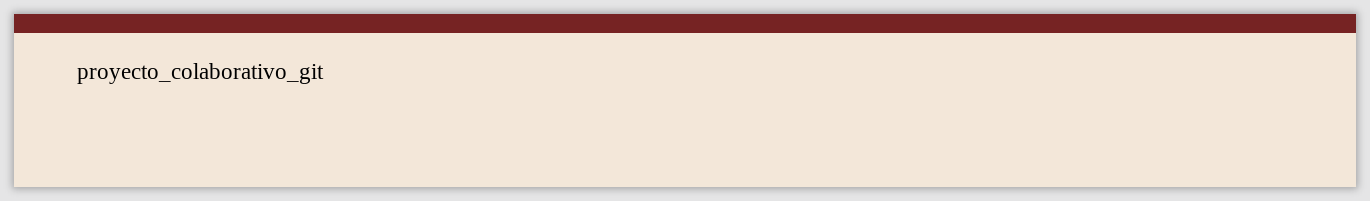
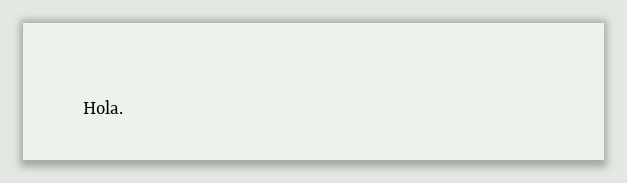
- proyecto_colaborativo_git
+ Hola.

